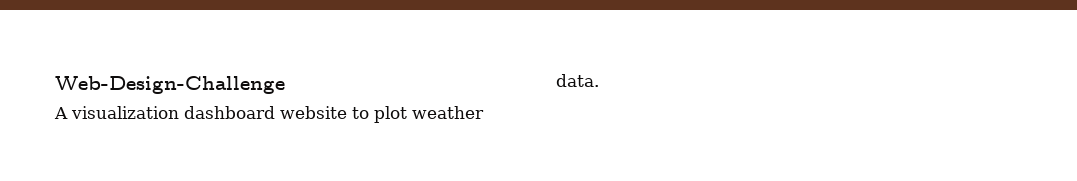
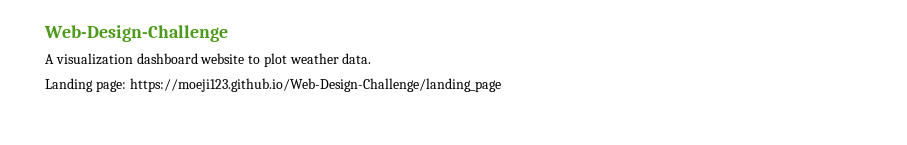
+ Landing page: https://moeji123.github.io/Web-Design-Challenge/landing_page

